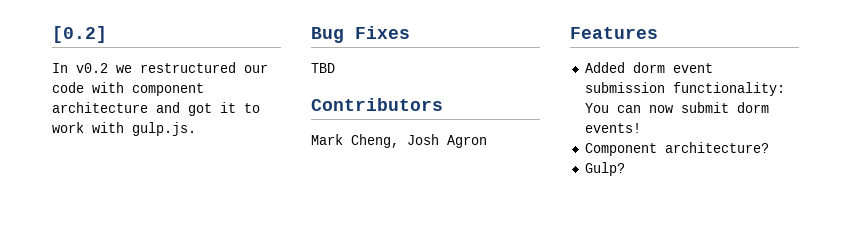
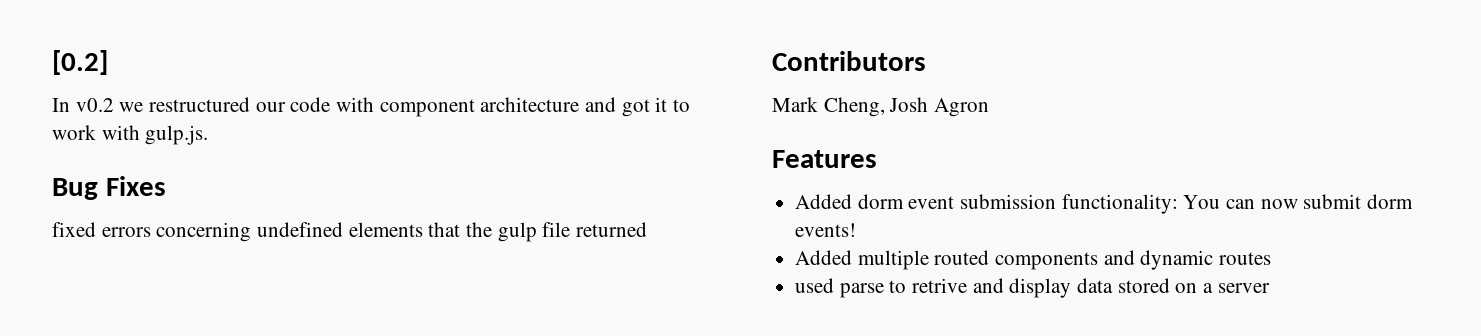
- TBD
+ fixed errors concerning undefined elements that the gulp file returned
- Component architecture?
- Gulp?
+ Added multiple routed components and dynamic routes
+ used parse to retrive and display data stored on a server

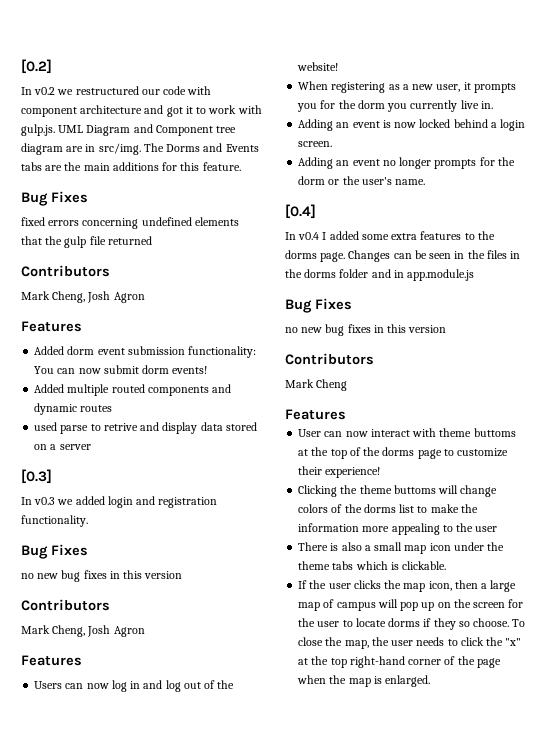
- In v0.2 we restructured our code with component architecture and got it to work with gulp.js.
+ In v0.2 we restructured our code with component architecture and got it to work with gulp.js. UML Diagram and Component tree diagram are in src/img. The Dorms and Events tabs are the main additions for this feature.
+ [0.3]
+ In v0.3 we added login and registration functionality.
+ Bug Fixes
+ no new bug fixes in this version
+ Contributors
+ Mark Cheng, Josh Agron
+ Features
+ Users can now log in and log out of the website!
+ When registering as a new user, it prompts you for the dorm you currently live in.
+ Adding an event is now locked behind a login screen.
+ Adding an event no longer prompts for the dorm or the user's name.
+ [0.4]
+ In v0.4 I added some extra features to the dorms page. Changes can be seen in the files in the dorms folder and in app.module.js
+ Bug Fixes
+ no new bug fixes in this version
+ Contributors
+ Mark Cheng
+ Features
+ User can now interact with theme buttoms at the top of the dorms page to customize their experience!
+ Clicking the theme buttoms will change colors of the dorms list to make the information more appealing to the user
+ There is also a small map icon under the theme tabs which is clickable.
+ If the user clicks the map icon, then a large map of campus will pop up on the screen for the user to locate dorms if they so choose. To close the map, the user needs to click the "x" at the top right-hand corner of the page when the map is enlarged.

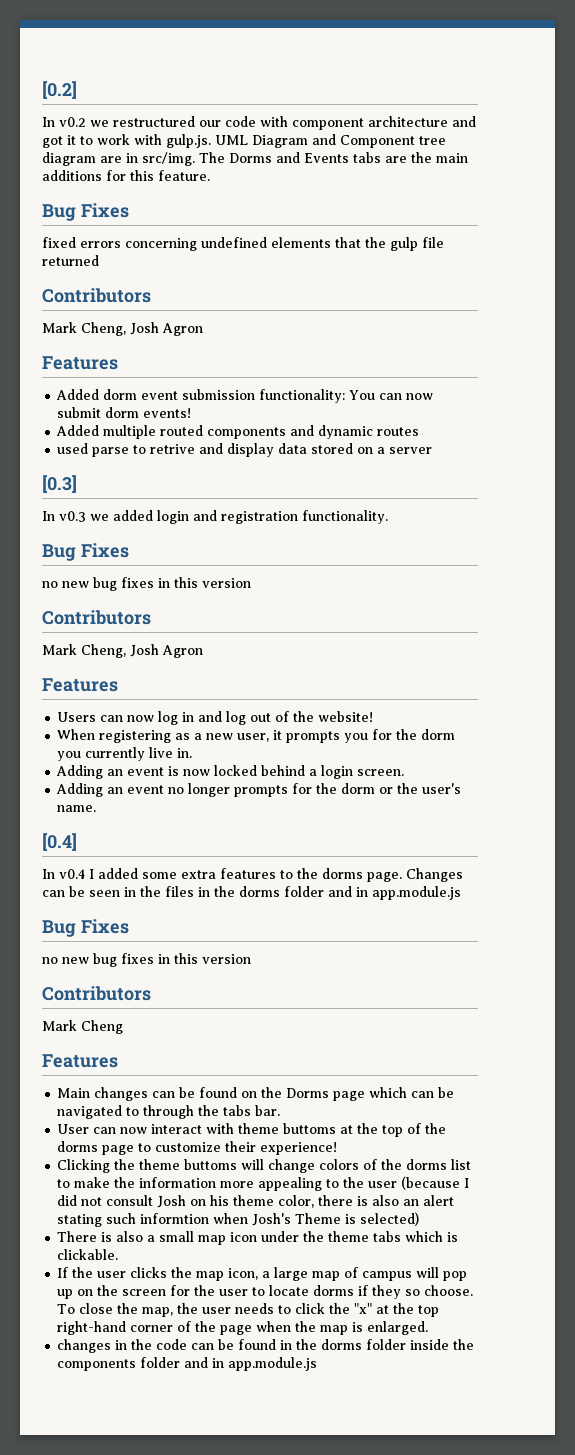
+ Main changes can be found on the Dorms page which can be navigated to through the tabs bar.
- Clicking the theme buttoms will change colors of the dorms list to make the information more appealing to the user
+ Clicking the theme buttoms will change colors of the dorms list to make the information more appealing to the user (because I did not consult Josh on his theme color, there is also an alert stating such informtion when Josh's Theme is selected)
- If the user clicks the map icon, then a large map of campus will pop up on the screen for the user to locate dorms if they so choose.
+ If the user clicks the map icon, a large map of campus will pop up on the screen for the user to locate dorms if they so choose.
+ changes in the code can be found in the dorms folder inside the components folder and in app.module.js

